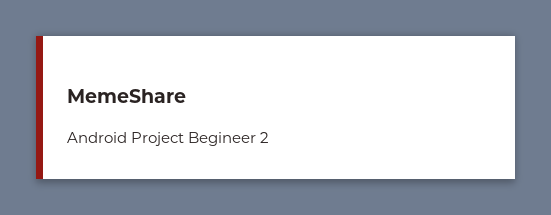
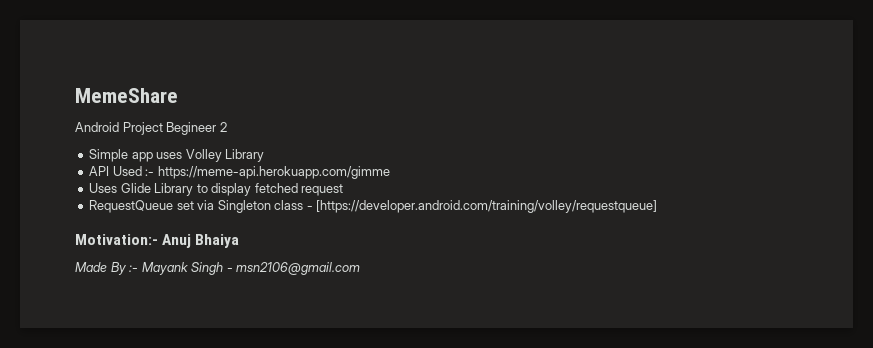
+ Simple app uses Volley Library
+ API Used :- https://meme-api.herokuapp.com/gimme
+ Uses Glide Library to display fetched request
+ RequestQueue set via Singleton class - [https://developer.android.com/training/volley/requestqueue]
+ Motivation:- Anuj Bhaiya
+ Made By :- Mayank Singh - msn2106@gmail.com

